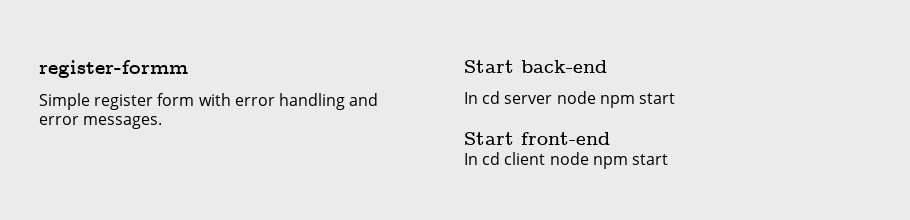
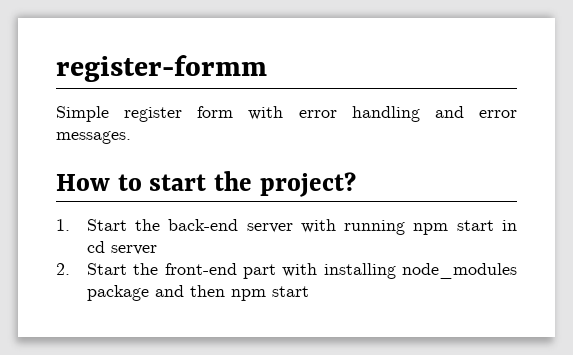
- Start back-end
- In cd server node npm start
- Start front-end
- In cd client node npm start
+ How to start the project?
+ 1. Start the back-end server with running npm start in cd server
+ 2. Start the front-end part with installing node_modules package and then npm start

